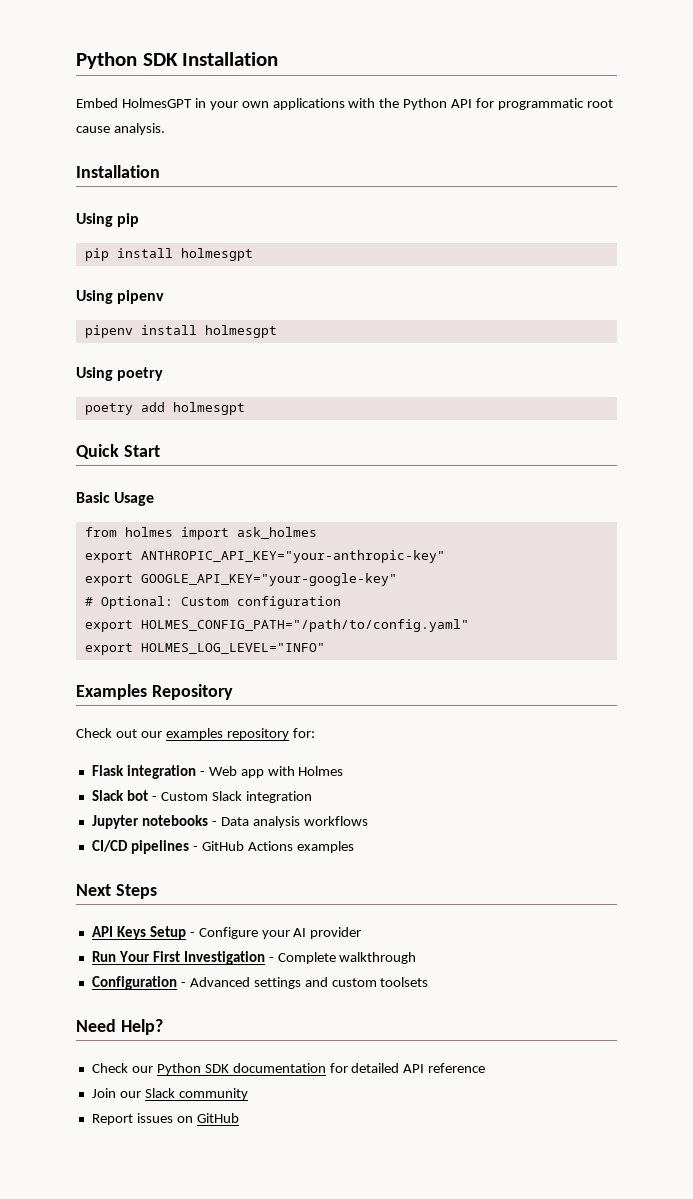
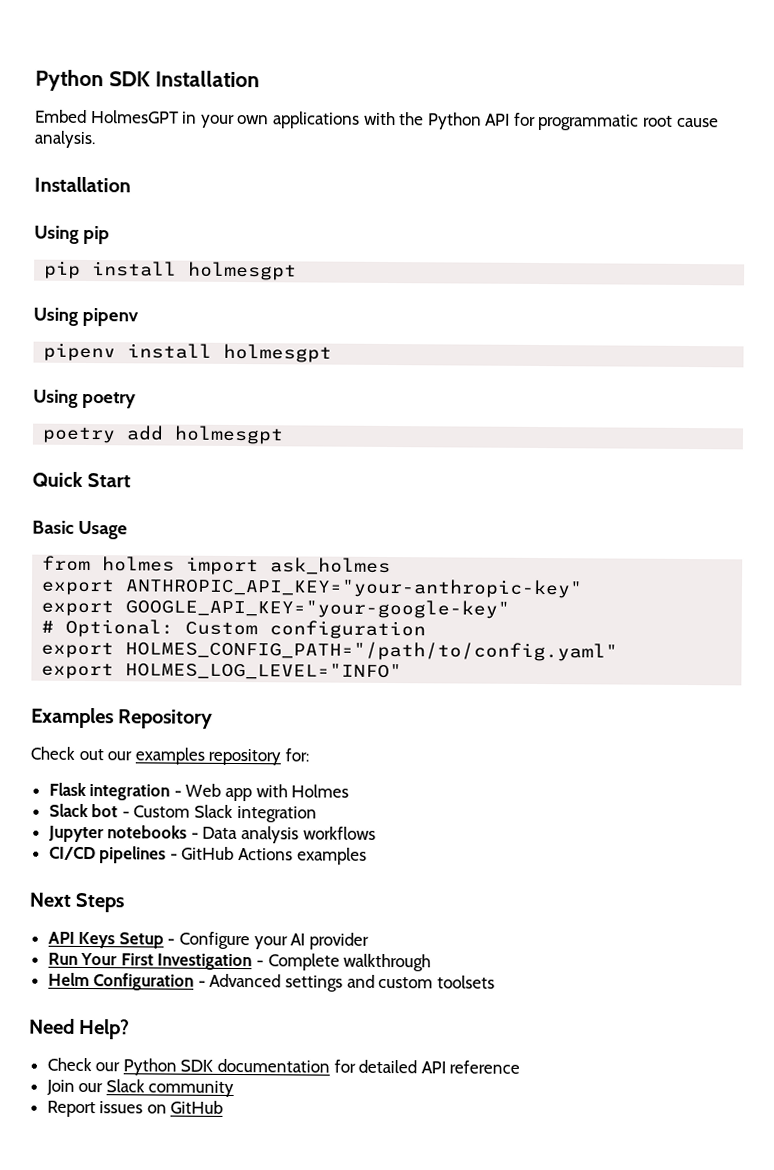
- Configuration - Advanced settings and custom toolsets
+ Helm Configuration - Advanced settings and custom toolsets

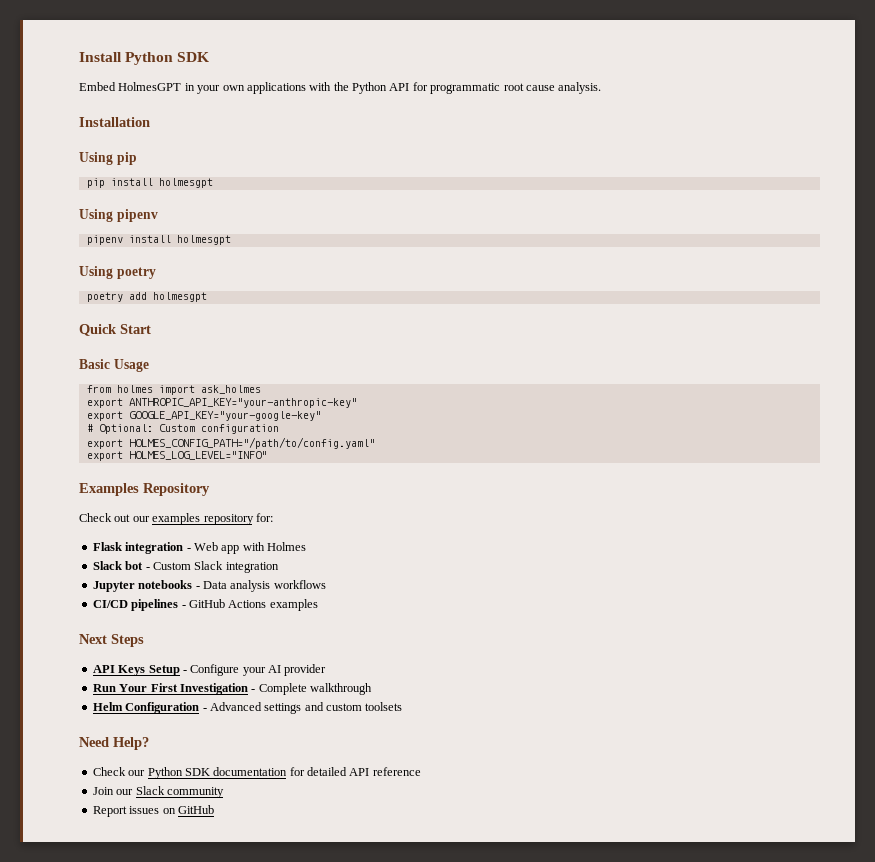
- Python SDK Installation
+ Install Python SDK

